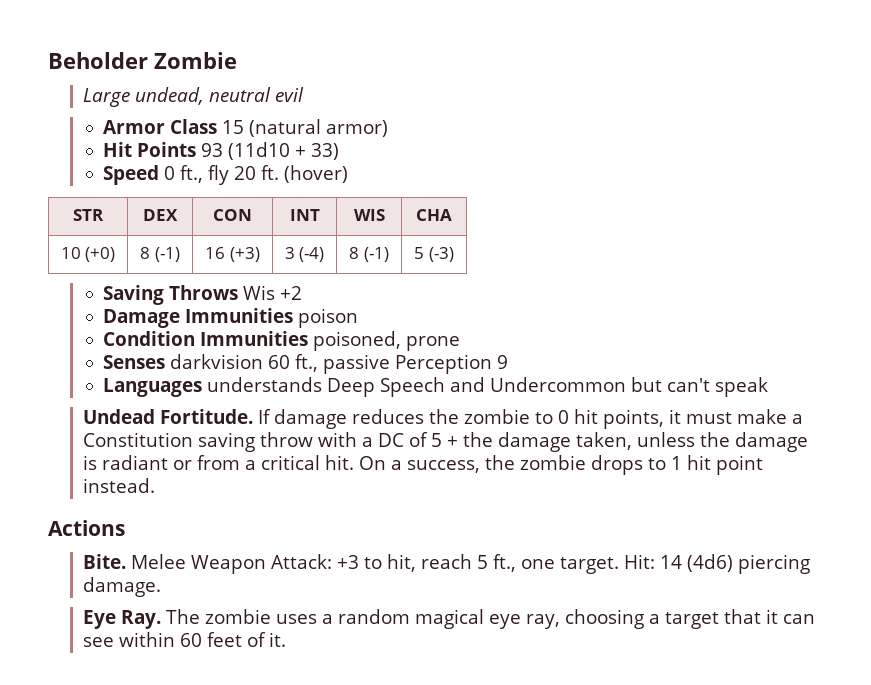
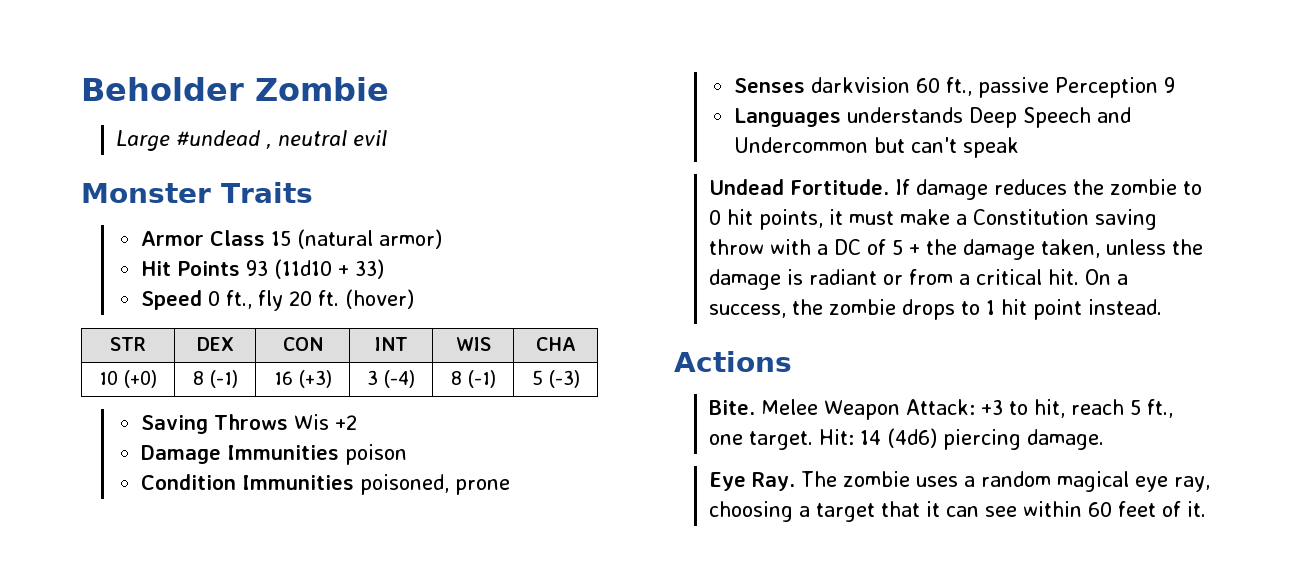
- Large undead, neutral evil
+ Large #undead , neutral evil
+ Monster Traits

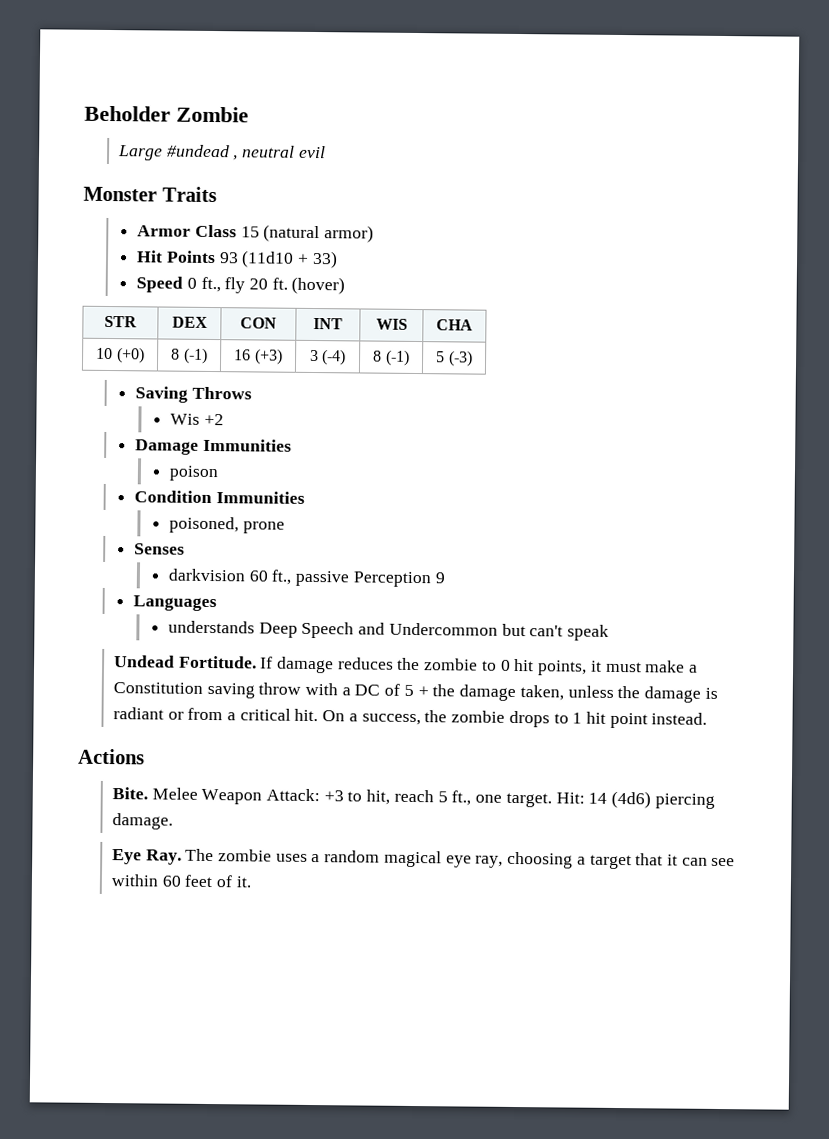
- Saving Throws Wis +2
+ Saving Throws
+ Wis +2
- Damage Immunities poison
+ Damage Immunities
+ poison
- Condition Immunities poisoned, prone
+ Condition Immunities
+ poisoned, prone
- Senses darkvision 60 ft., passive Perception 9
+ Senses
+ darkvision 60 ft., passive Perception 9
- Languages understands Deep Speech and Undercommon but can't speak
+ Languages
+ understands Deep Speech and Undercommon but can't speak

